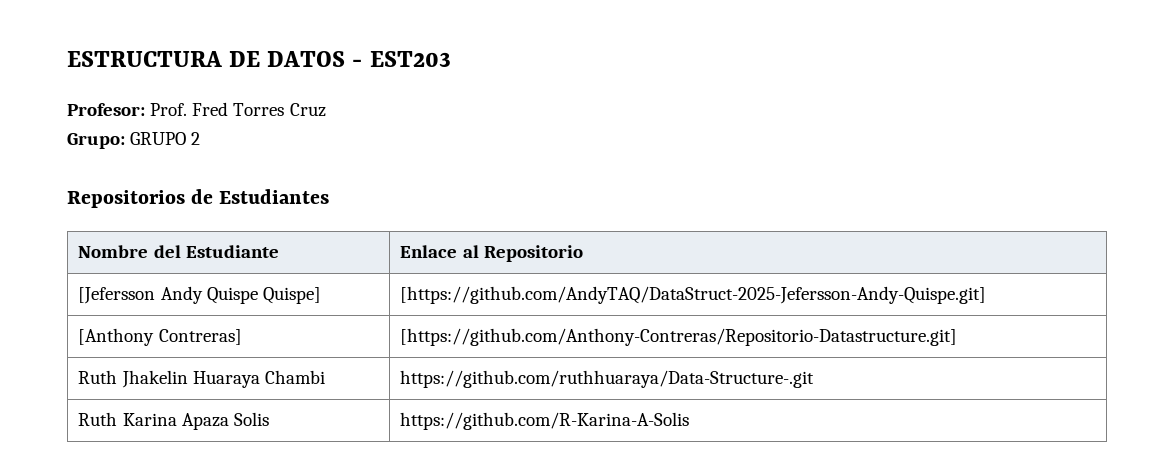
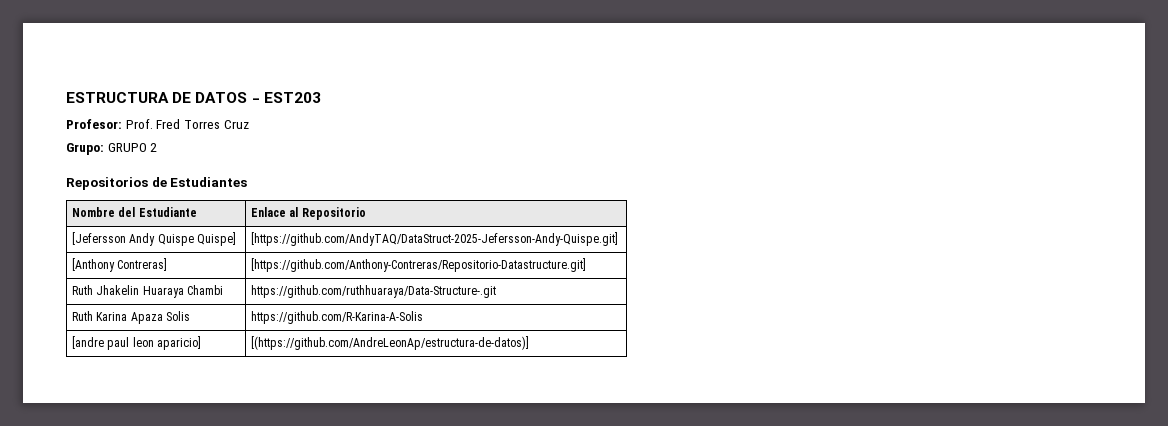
+ [andre paul leon aparicio] | [(https://github.com/AndreLeonAp/estructura-de-datos)]

